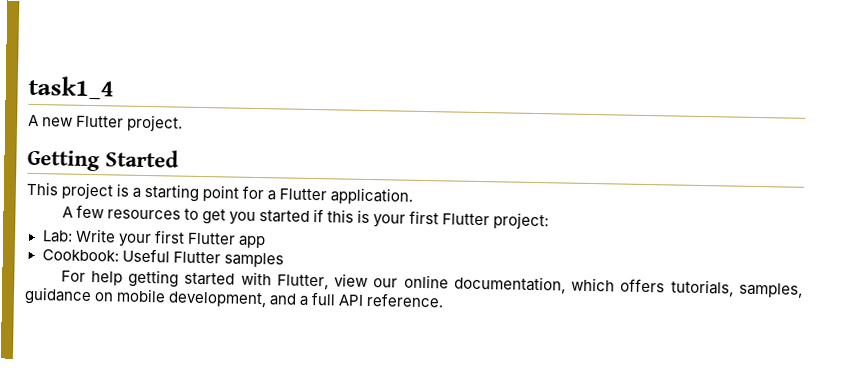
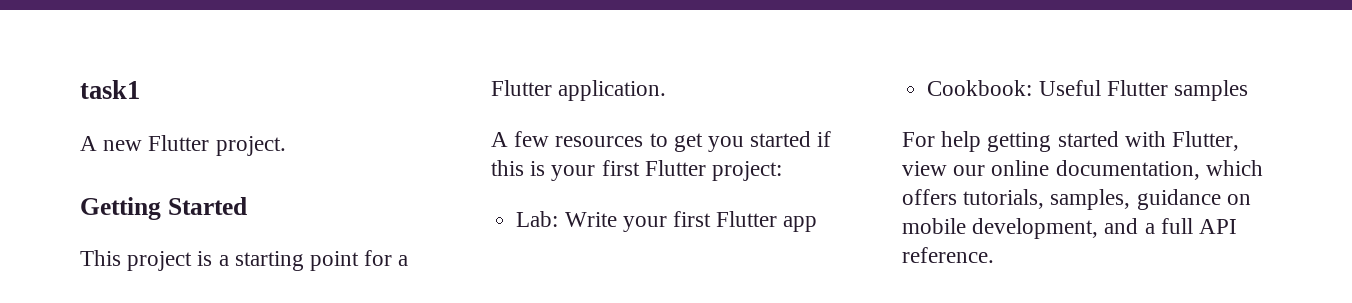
- task1_4
+ task1

